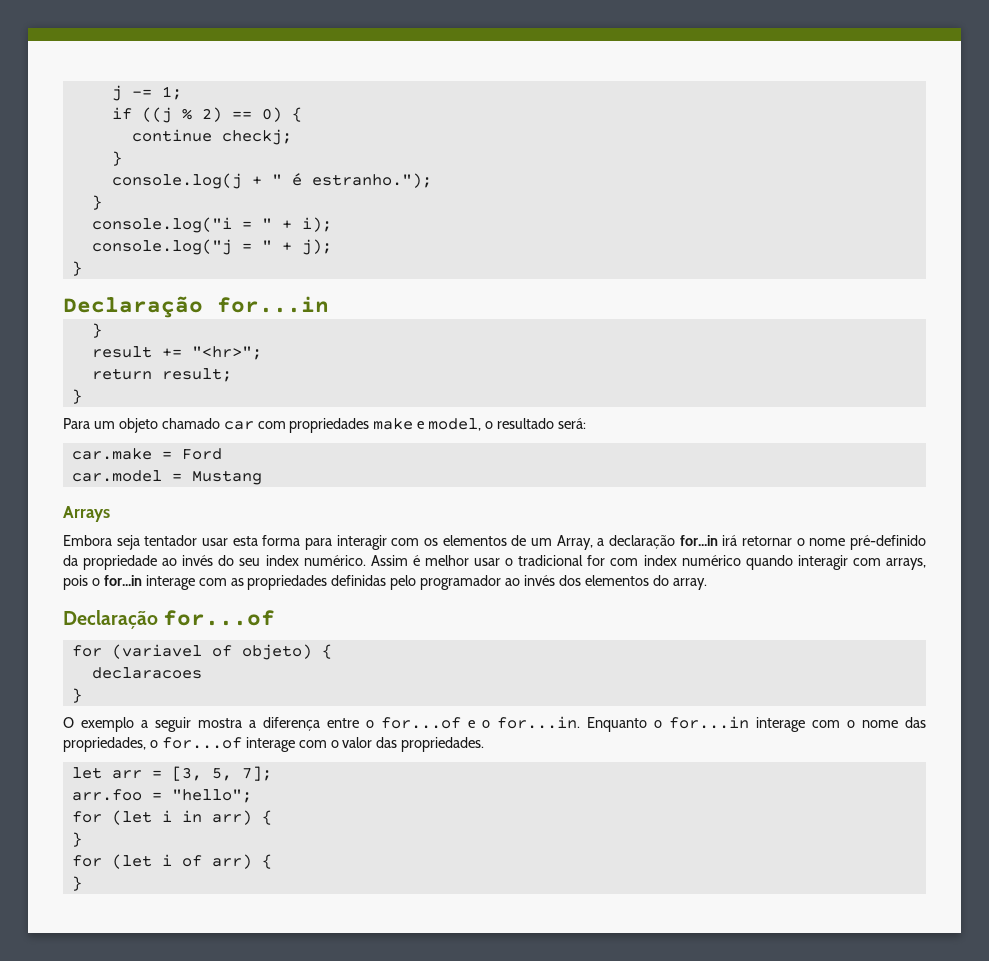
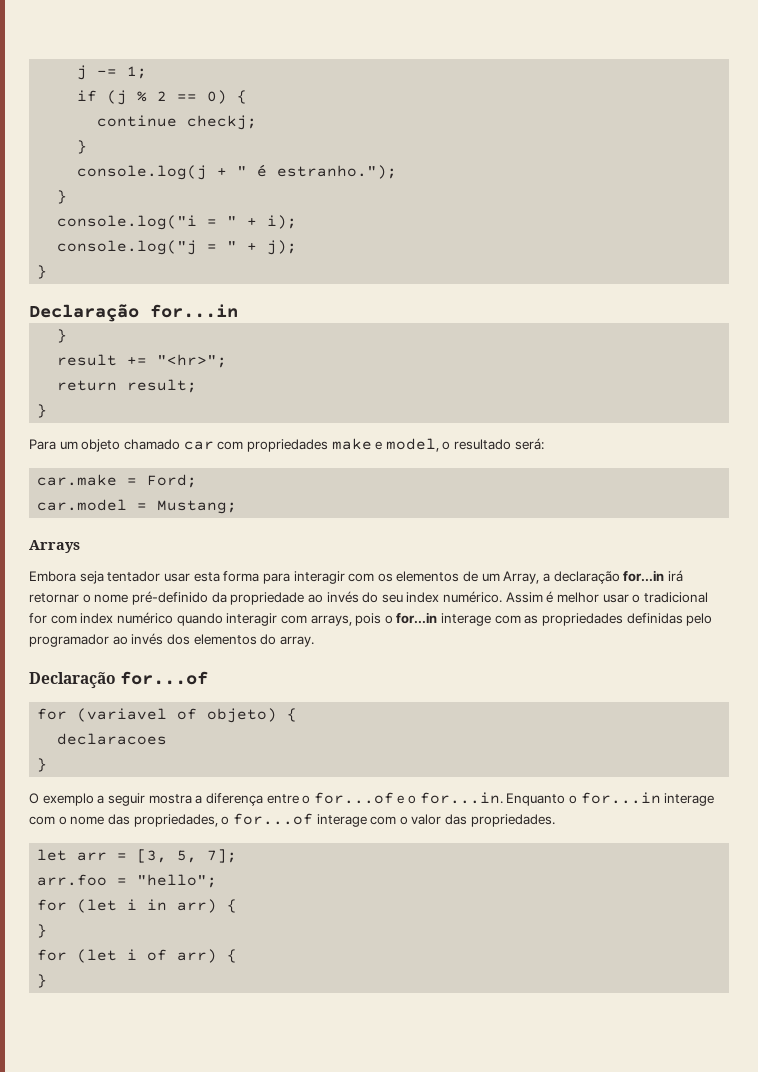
- if ((j % 2) == 0) {
+ if (j % 2 == 0) {
- car.make = Ford
+ car.make = Ford;
- car.model = Mustang
+ car.model = Mustang;

